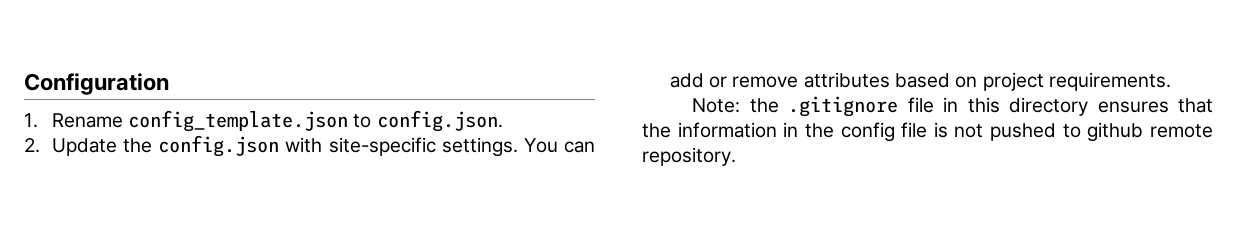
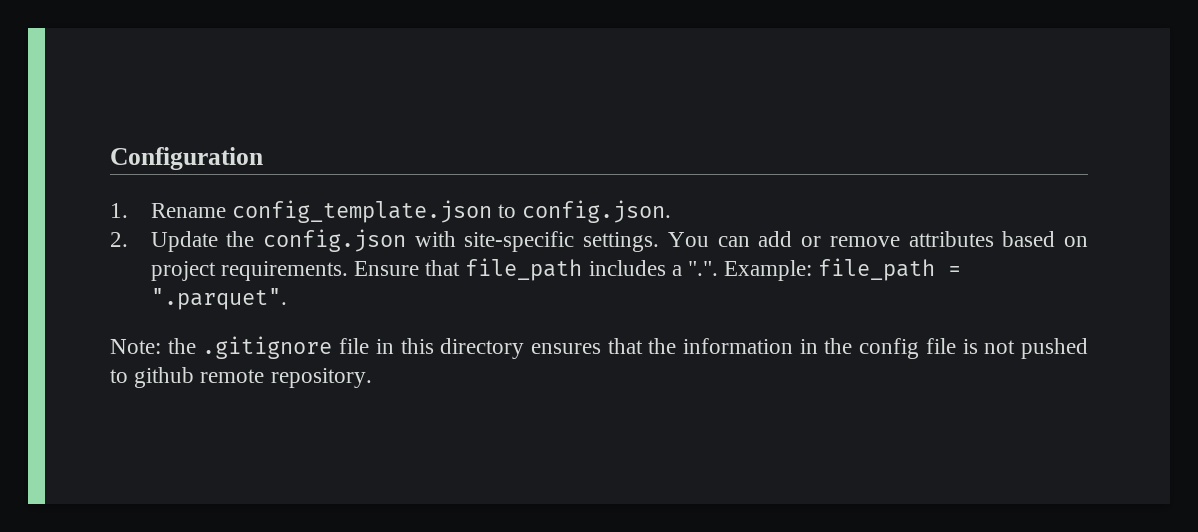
+ Ensure that file_path includes a ".". Example: file_path = ".parquet".

